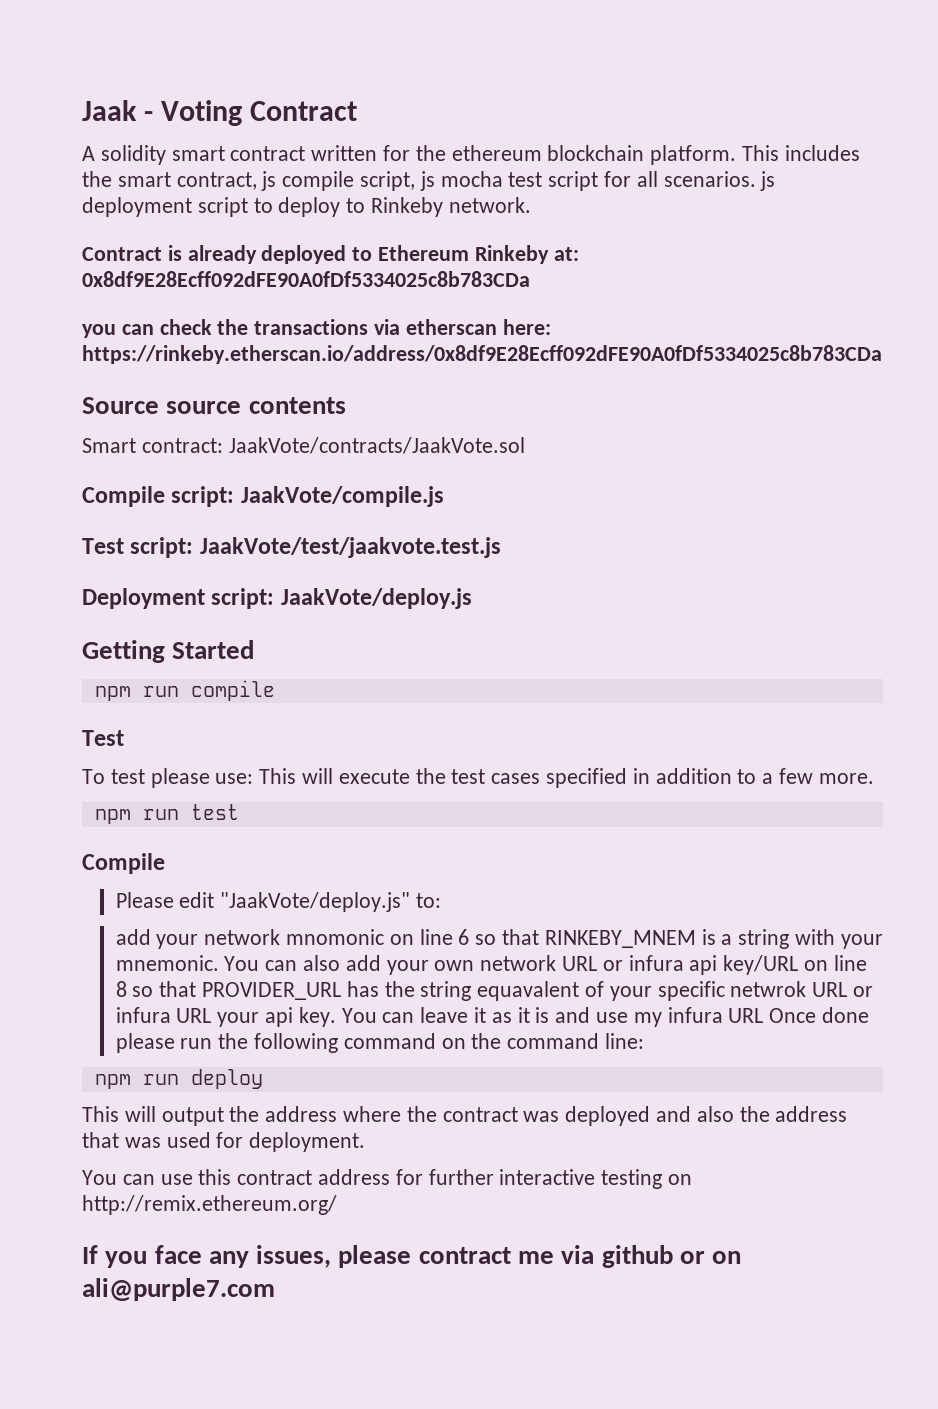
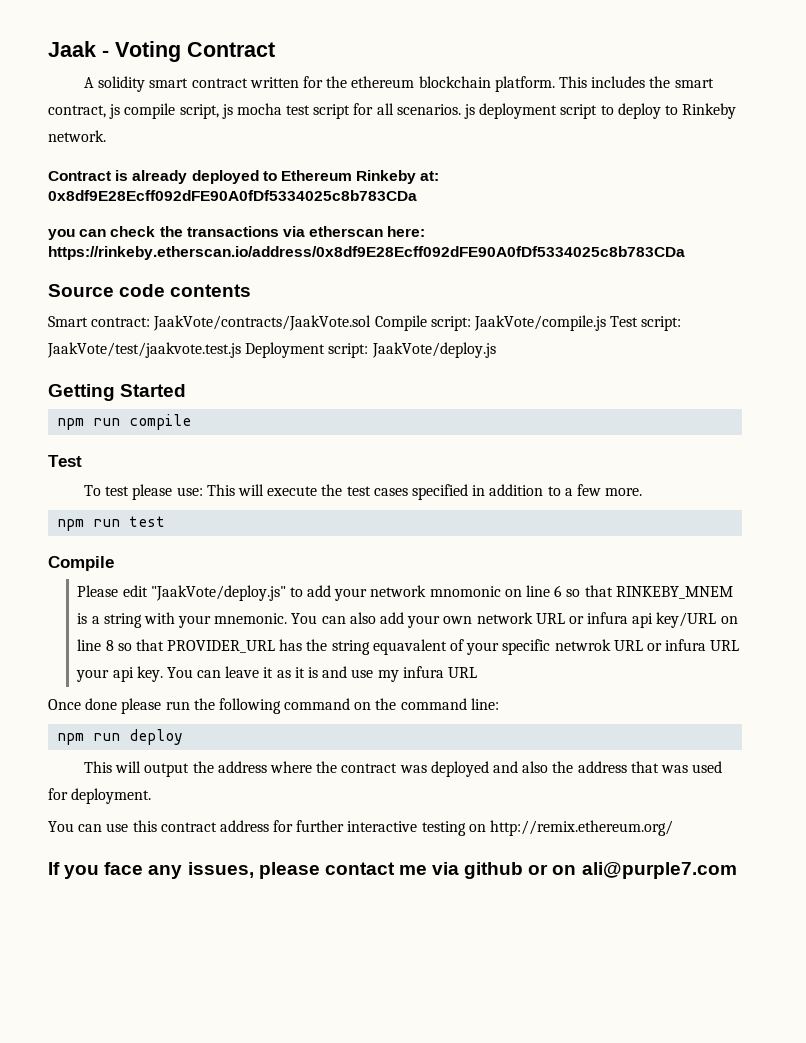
- Source source contents
+ Source code contents
- Smart contract: JaakVote/contracts/JaakVote.sol
- Compile script: JaakVote/compile.js
- Test script: JaakVote/test/jaakvote.test.js
- Deployment script: JaakVote/deploy.js
+ Smart contract: JaakVote/contracts/JaakVote.sol Compile script: JaakVote/compile.js Test script: JaakVote/test/jaakvote.test.js Deployment script: JaakVote/deploy.js
- Please edit "JaakVote/deploy.js" to:
- add your network mnomonic on line 6 so that RINKEBY_MNEM is a string with your mnemonic.
+ Please edit "JaakVote/deploy.js" to add your network mnomonic on line 6 so that RINKEBY_MNEM is a string with your mnemonic.
- You can leave it as it is and use my infura URL Once done please run the following command on the command line:
+ You can leave it as it is and use my infura URL
+ Once done please run the following command on the command line:
- If you face any issues, please contract me via github or on ali@purple7.com
+ If you face any issues, please contact me via github or on ali@purple7.com

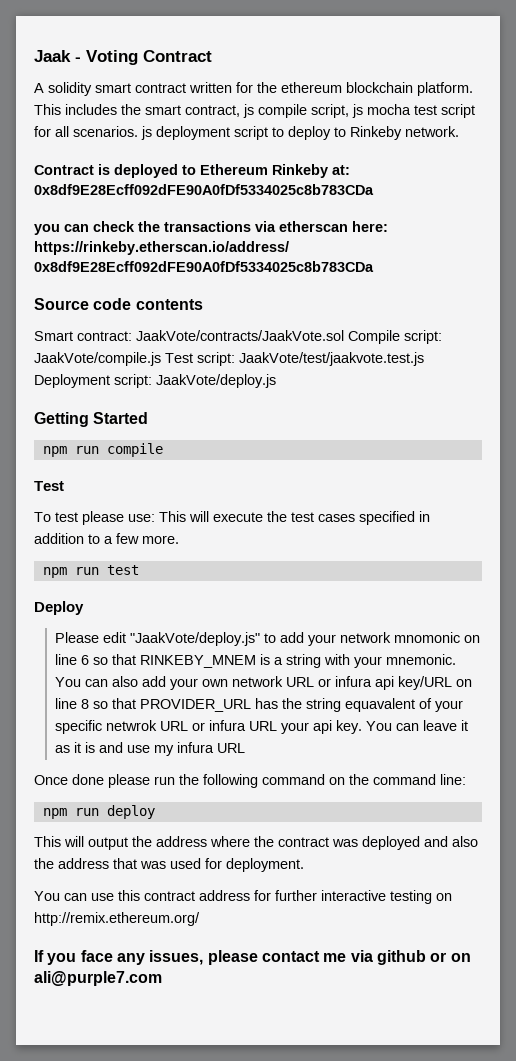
- Contract is already deployed to Ethereum Rinkeby at: 0x8df9E28Ecff092dFE90A0fDf5334025c8b783CDa
+ Contract is deployed to Ethereum Rinkeby at: 0x8df9E28Ecff092dFE90A0fDf5334025c8b783CDa
  npm run test
- Compile
+ Deploy

